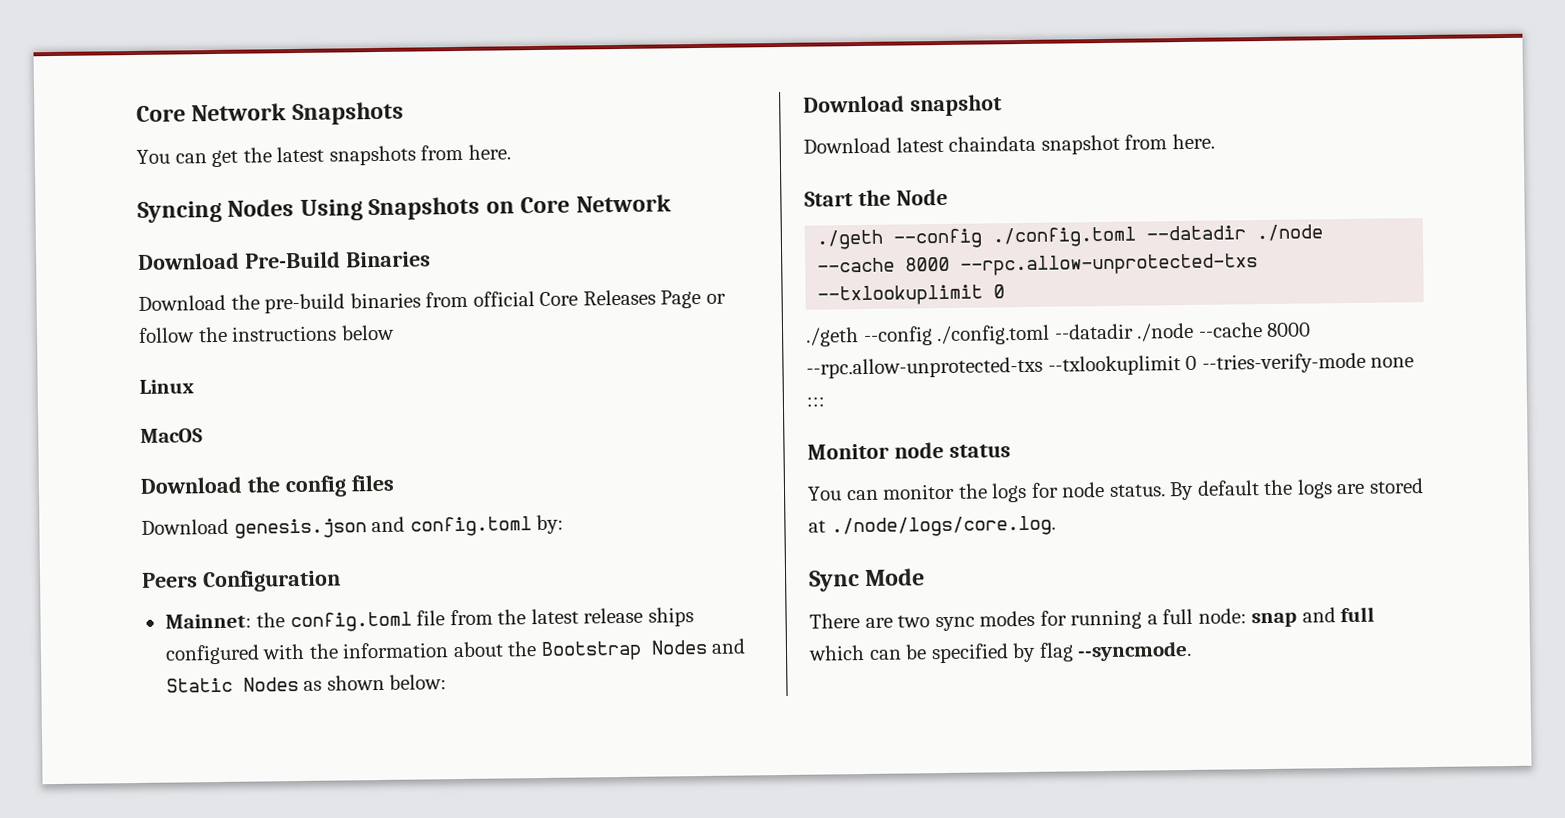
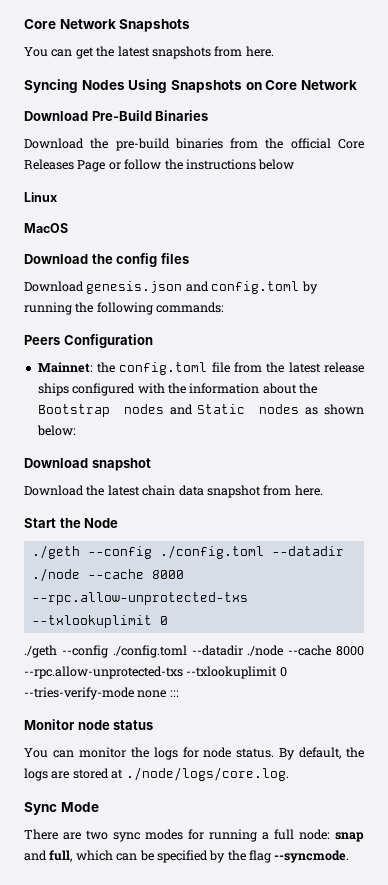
- Download the pre-build binaries from official Core Releases Page or follow the instructions below
+ Download the pre-build binaries from the official Core Releases Page or follow the instructions below
- Download genesis.json and config.toml by:
+ Download genesis.json and config.toml by running the following commands:
- Mainnet: the config.toml file from the latest release ships configured with the information about the Bootstrap Nodes and Static Nodes as shown below:
+ Mainnet: the config.toml file from the latest release ships configured with the information about the Bootstrap nodes and Static nodes as shown below:
- Download latest chaindata snapshot from here.
+ Download the latest chain data snapshot from here.
- By default the logs are stored at ./node/logs/core.log.
+ By default, the logs are stored at ./node/logs/core.log.
- There are two sync modes for running a full node: snap and full which can be specified by flag --syncmode.
+ There are two sync modes for running a full node: snap and full, which can be specified by the flag --syncmode.

